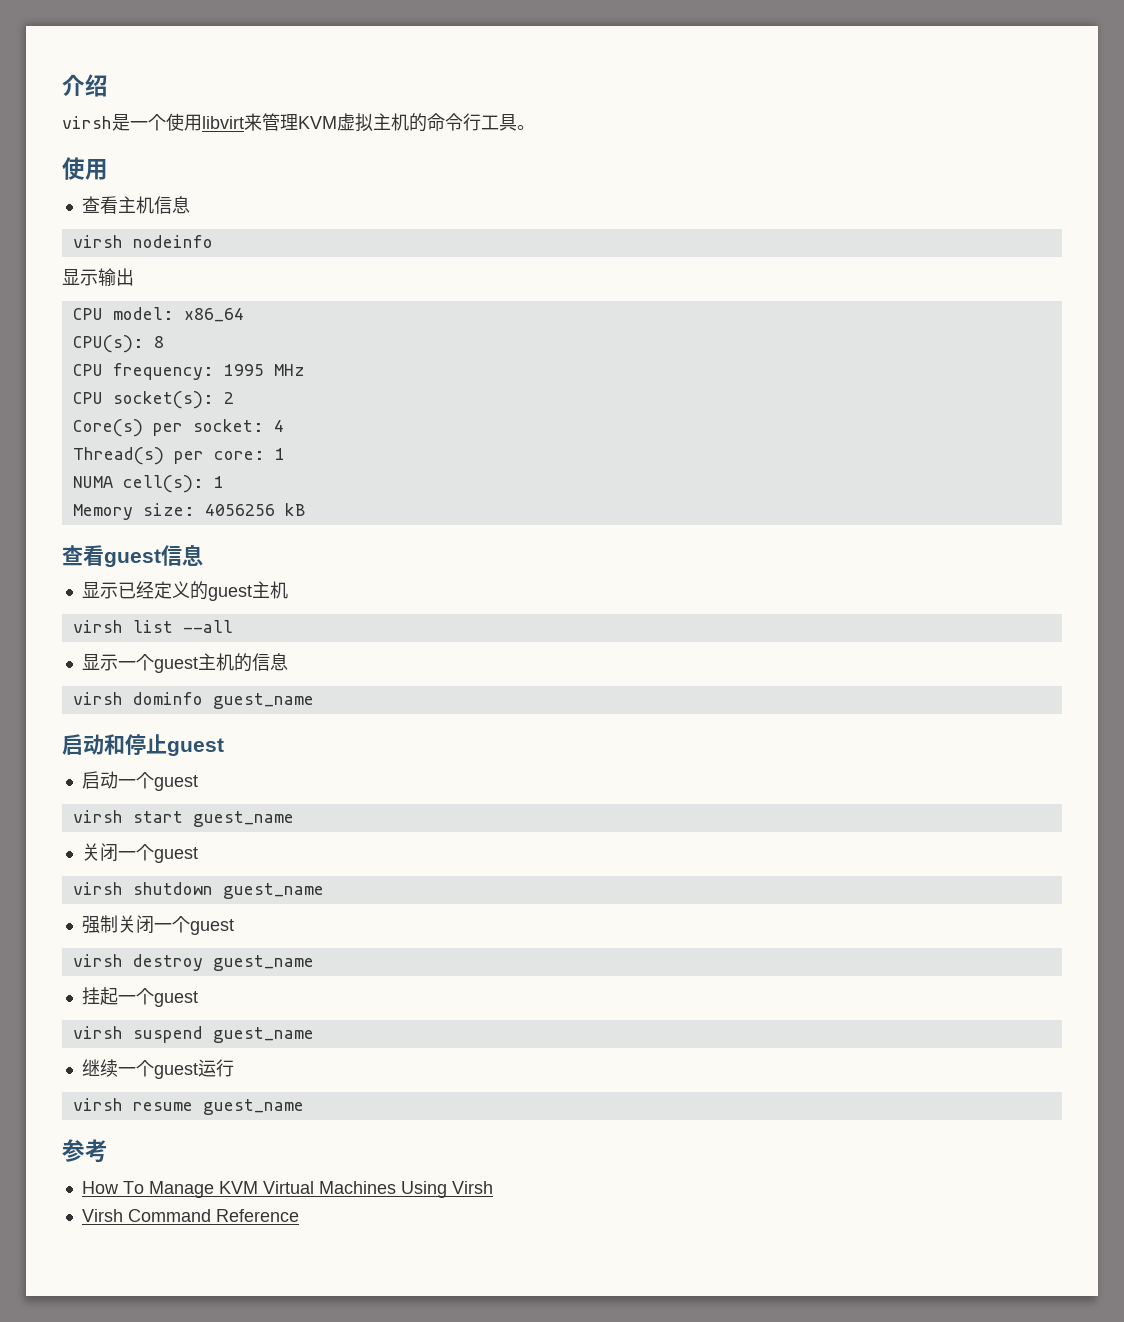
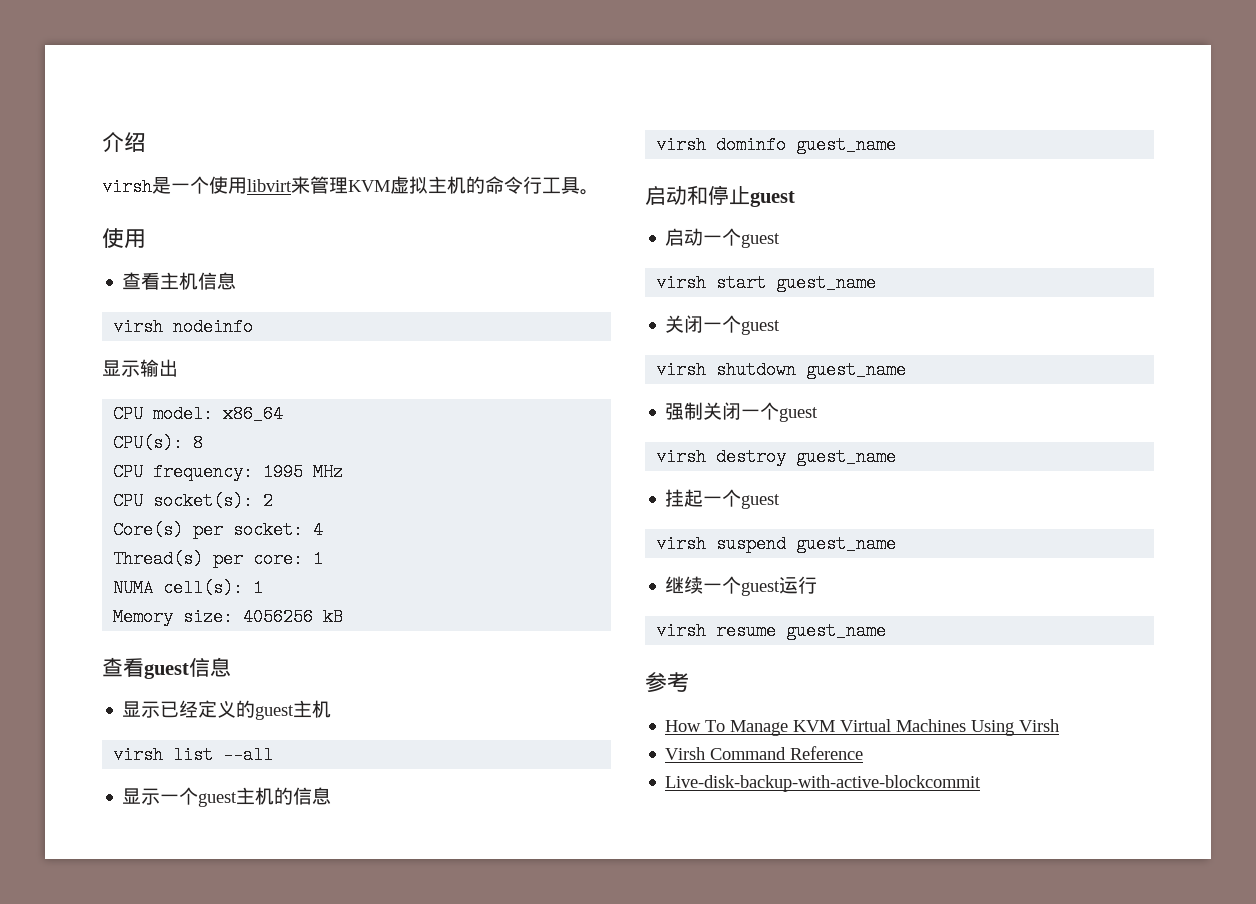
+ Live-disk-backup-with-active-blockcommit

